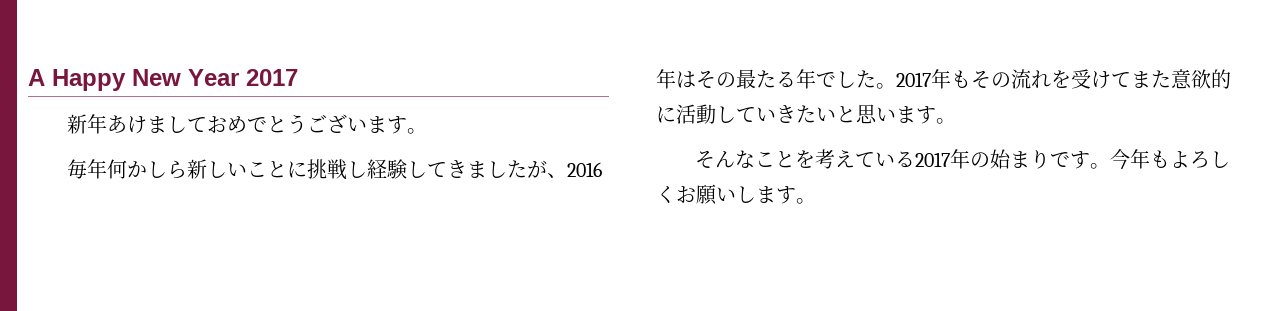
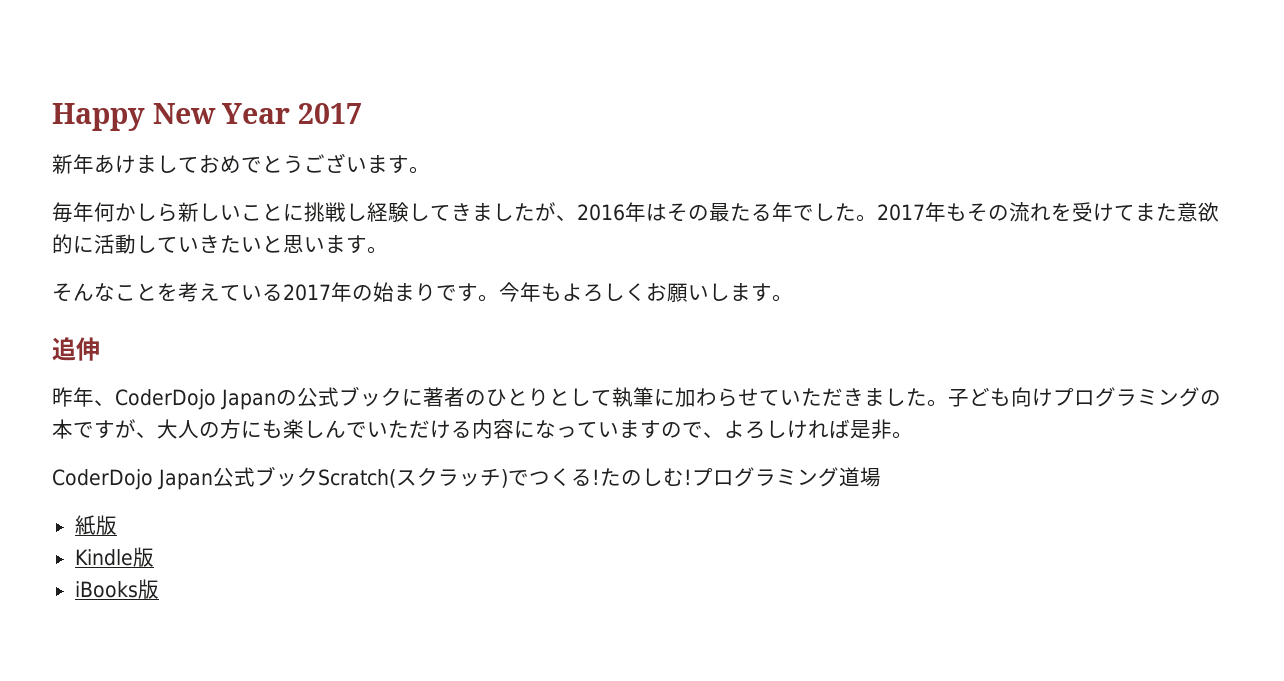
- A Happy New Year 2017
+ Happy New Year 2017
+ 追伸
+ 昨年、CoderDojo Japanの公式ブックに著者のひとりとして執筆に加わらせていただきました。子ども向けプログラミングの本ですが、大人の方にも楽しんでいただける内容になっていますので、よろしければ是非。
+ CoderDojo Japan公式ブックScratch(スクラッチ)でつくる!たのしむ!プログラミング道場
+ 紙版
+ Kindle版
+ iBooks版

